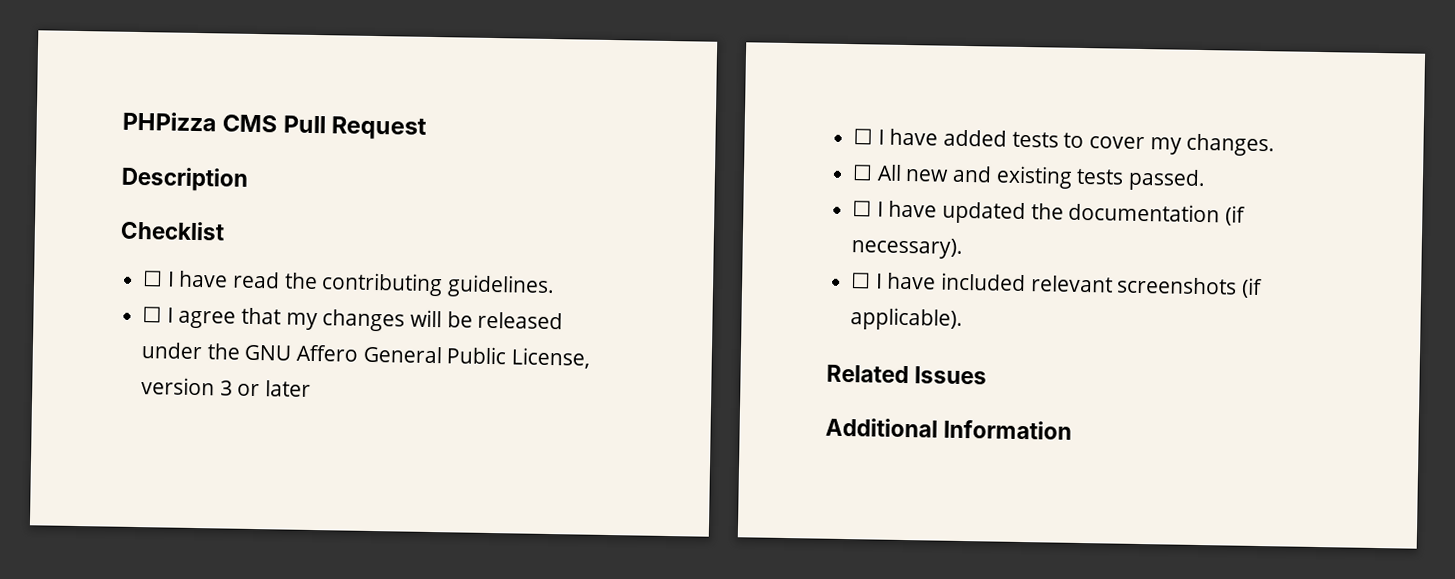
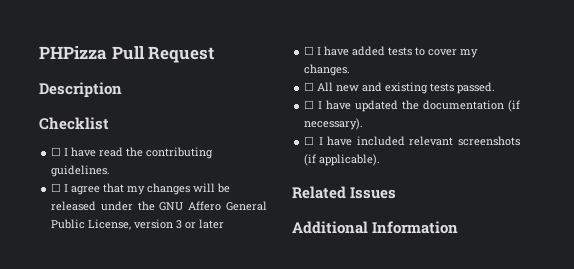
- PHPizza CMS Pull Request
+ PHPizza Pull Request

